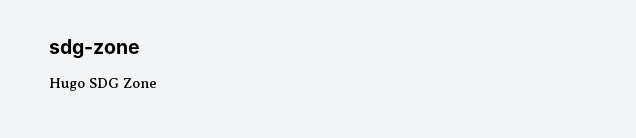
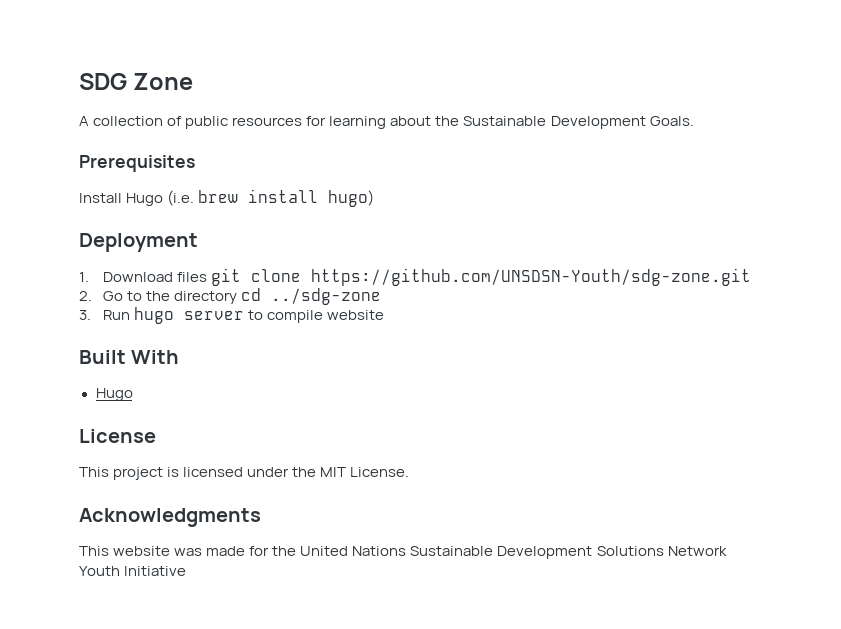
- sdg-zone
- Hugo SDG Zone
+ SDG Zone
+ A collection of public resources for learning about the Sustainable Development Goals.
+ Prerequisites
+ Install Hugo (i.e. brew install hugo)
+ Deployment
+ 1. Download files git clone https://github.com/UNSDSN-Youth/sdg-zone.git
+ 2. Go to the directory cd ../sdg-zone
+ 3. Run hugo server to compile website
+ Built With
+ Hugo
+ License
+ This project is licensed under the MIT License.
+ Acknowledgments
+ This website was made for the United Nations Sustainable Development Solutions Network Youth Initiative

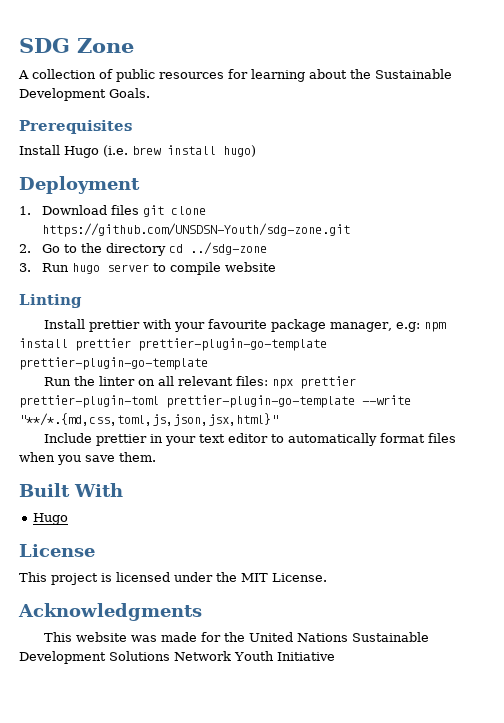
+ Linting
+ Install prettier with your favourite package manager, e.g: npm install prettier prettier-plugin-go-template prettier-plugin-go-template
+ Run the linter on all relevant files: npx prettier prettier-plugin-toml prettier-plugin-go-template --write "**/*.{md,css,toml,js,json,jsx,html}"
+ Include prettier in your text editor to automatically format files when you save them.

